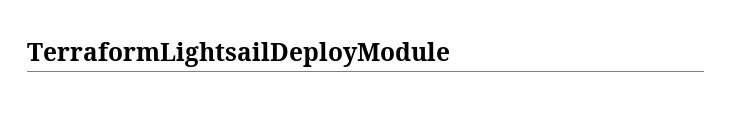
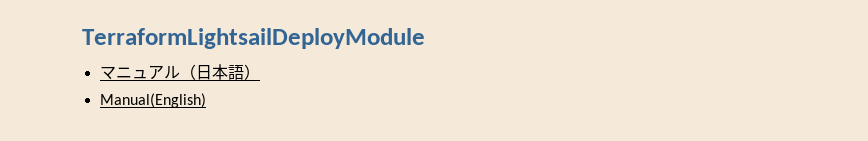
+ マニュアル（日本語）
+ Manual(English)

